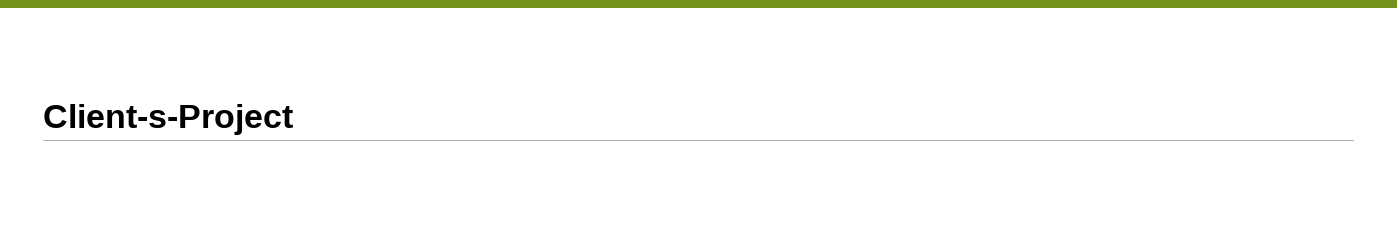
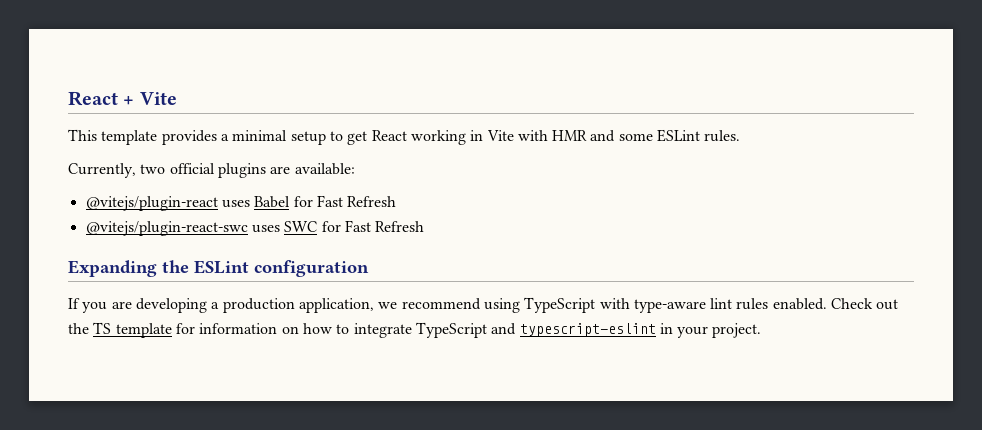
- Client-s-Project
+ React + Vite
+ This template provides a minimal setup to get React working in Vite with HMR and some ESLint rules.
+ Currently, two official plugins are available:
+ @vitejs/plugin-react uses Babel for Fast Refresh
+ @vitejs/plugin-react-swc uses SWC for Fast Refresh
+ Expanding the ESLint configuration
+ If you are developing a production application, we recommend using TypeScript with type-aware lint rules enabled. Check out the TS template for information on how to integrate TypeScript and typescript-eslint in your project.

